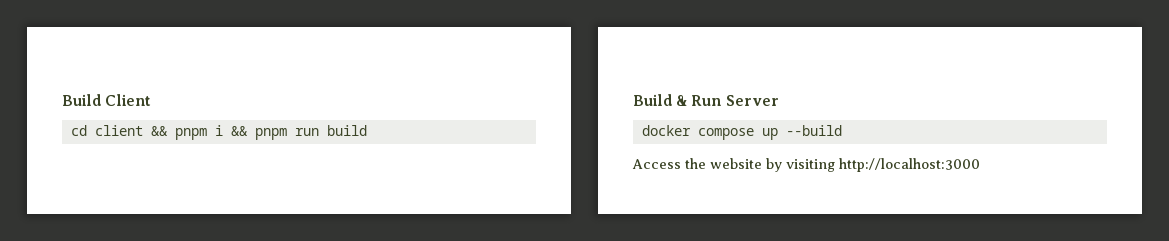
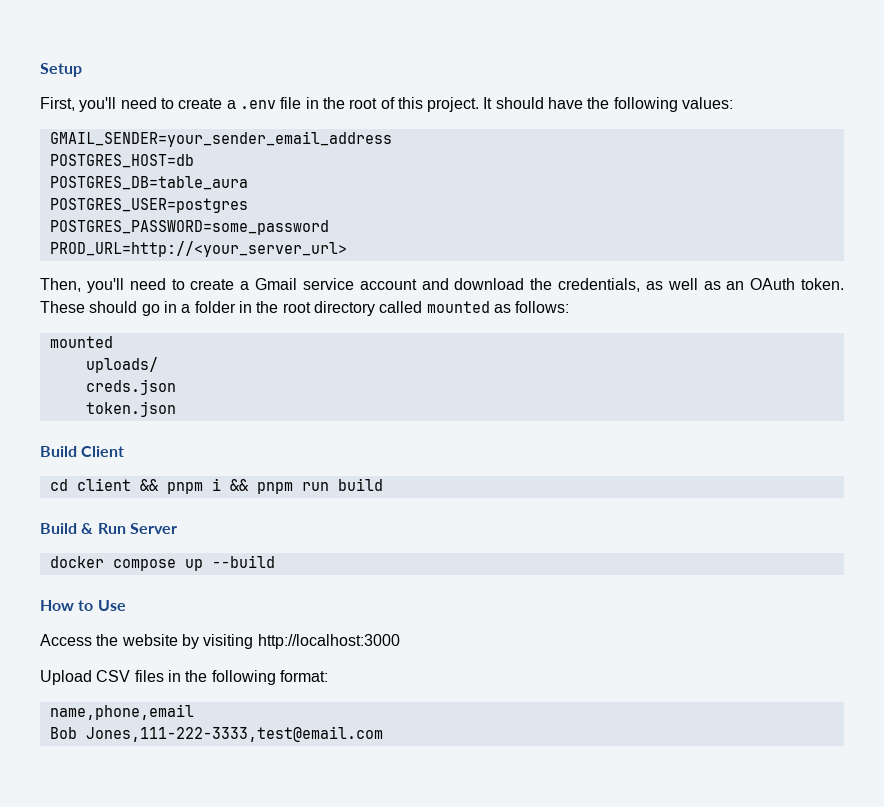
+ Setup
+ First, you'll need to create a .env file in the root of this project. It should have the following values:
+ GMAIL_SENDER=your_sender_email_address
+ POSTGRES_HOST=db
+ POSTGRES_DB=table_aura
+ POSTGRES_USER=postgres
+ POSTGRES_PASSWORD=some_password
+ PROD_URL=http://<your_server_url>
+ Then, you'll need to create a Gmail service account and download the credentials, as well as an OAuth token. These should go in a folder in the root directory called mounted as follows:
+ mounted
+ uploads/
+ creds.json
+ token.json
+ How to Use
+ Upload CSV files in the following format:
+ name,phone,email
+ Bob Jones,111-222-3333,test@email.com

